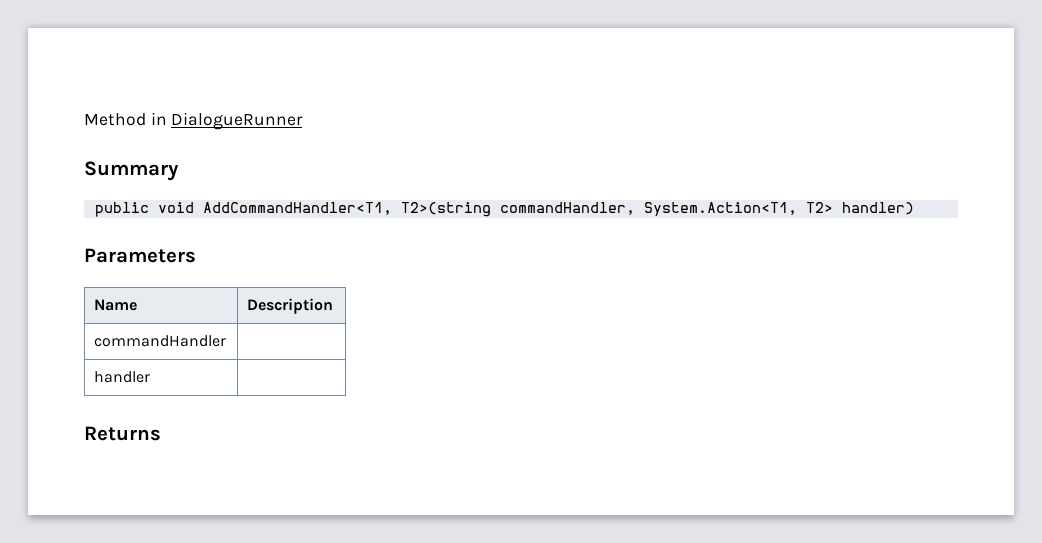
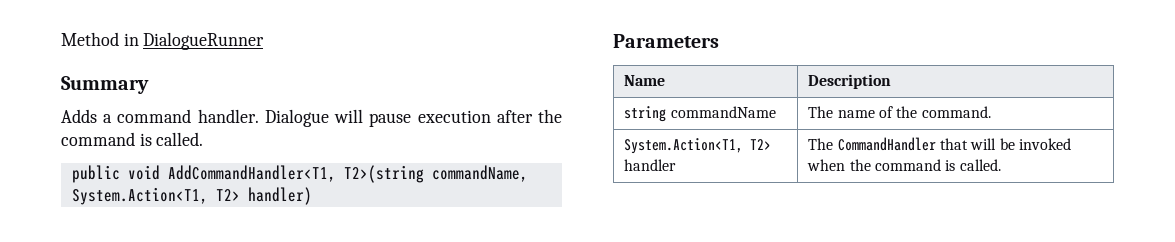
+ Adds a command handler. Dialogue will pause execution after the command is called.
- public void AddCommandHandler<T1, T2>(string commandHandler, System.Action<T1, T2> handler)
+ public void AddCommandHandler<T1, T2>(string commandName, System.Action<T1, T2> handler)
- commandHandler |
- handler |
- Returns
+ string commandName | The name of the command.
+ System.Action<T1, T2> handler | The CommandHandler that will be invoked when the command is called.

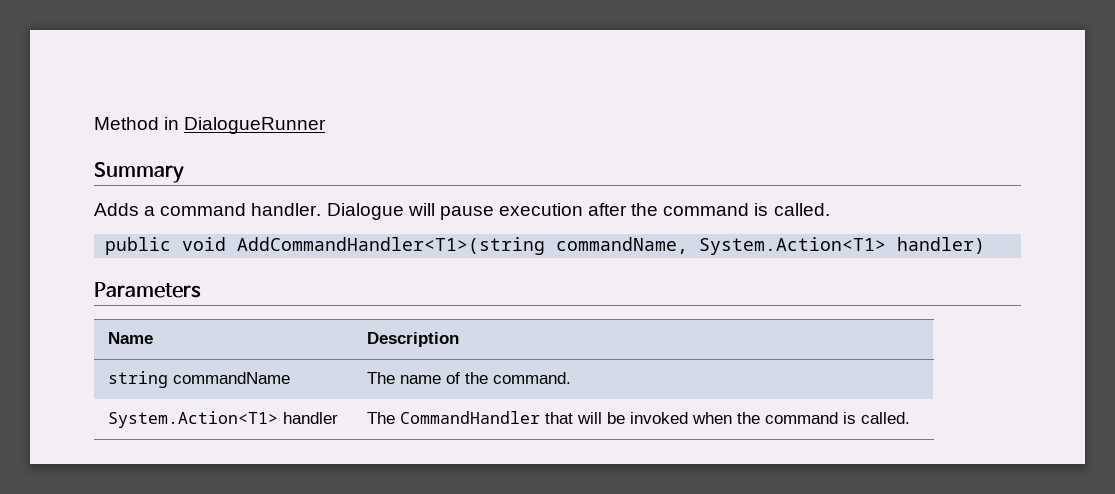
- public void AddCommandHandler<T1, T2>(string commandName, System.Action<T1, T2> handler)
+ public void AddCommandHandler<T1>(string commandName, System.Action<T1> handler)
- System.Action<T1, T2> handler | The CommandHandler that will be invoked when the command is called.
+ System.Action<T1> handler | The CommandHandler that will be invoked when the command is called.

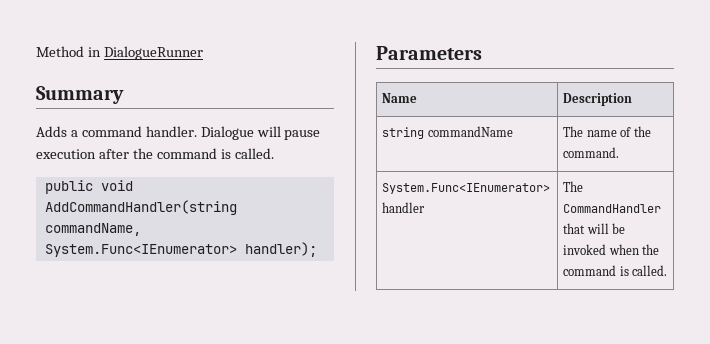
- public void AddCommandHandler<T1>(string commandName, System.Action<T1> handler)
+ public void AddCommandHandler(string commandName, System.Func<IEnumerator> handler);
- System.Action<T1> handler | The CommandHandler that will be invoked when the command is called.
+ System.Func<IEnumerator> handler | The CommandHandler that will be invoked when the command is called.

